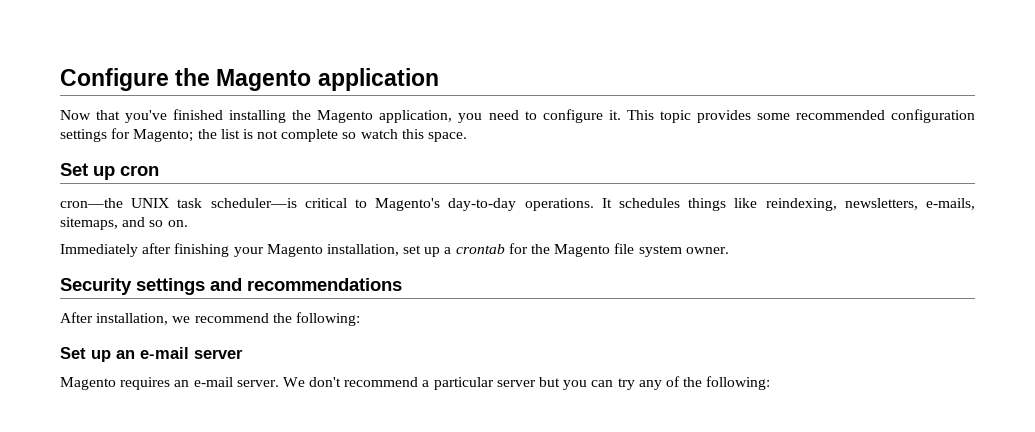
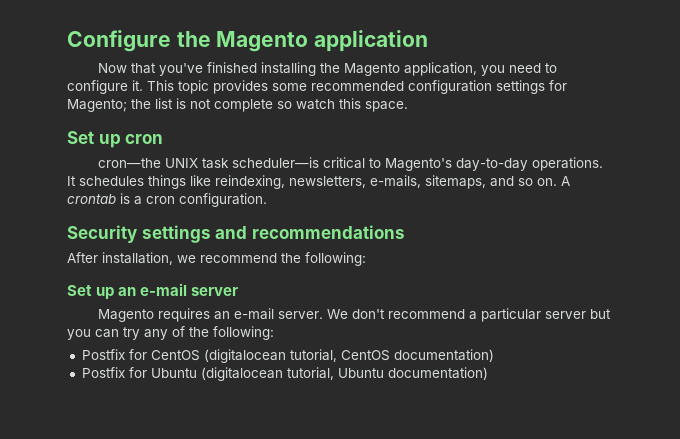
- It schedules things like reindexing, newsletters, e-mails, sitemaps, and so on.
- Immediately after finishing your Magento installation, set up a crontab for the Magento file system owner.
+ It schedules things like reindexing, newsletters, e-mails, sitemaps, and so on. A crontab is a cron configuration.
+ Postfix for CentOS (digitalocean tutorial, CentOS documentation)
+ Postfix for Ubuntu (digitalocean tutorial, Ubuntu documentation)

